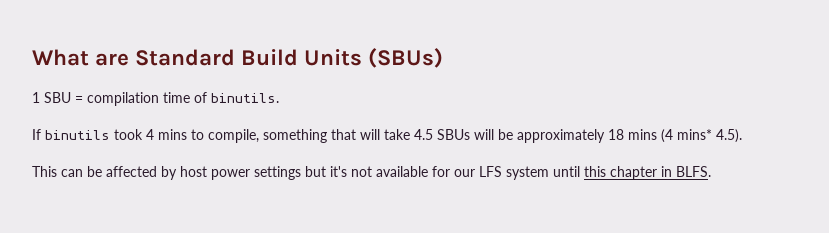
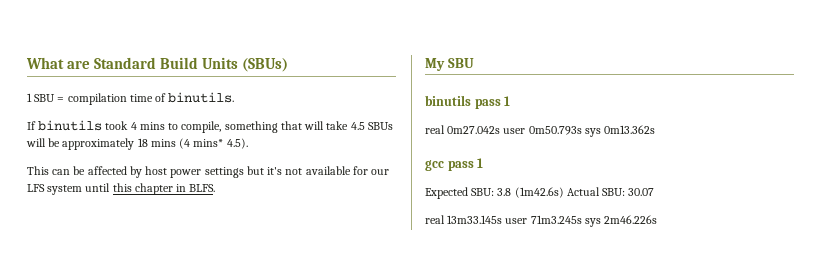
+ My SBU
+ binutils pass 1
+ real 0m27.042s user 0m50.793s sys 0m13.362s
+ gcc pass 1
+ Expected SBU: 3.8 (1m42.6s) Actual SBU: 30.07
+ real 13m33.145s user 71m3.245s sys 2m46.226s

